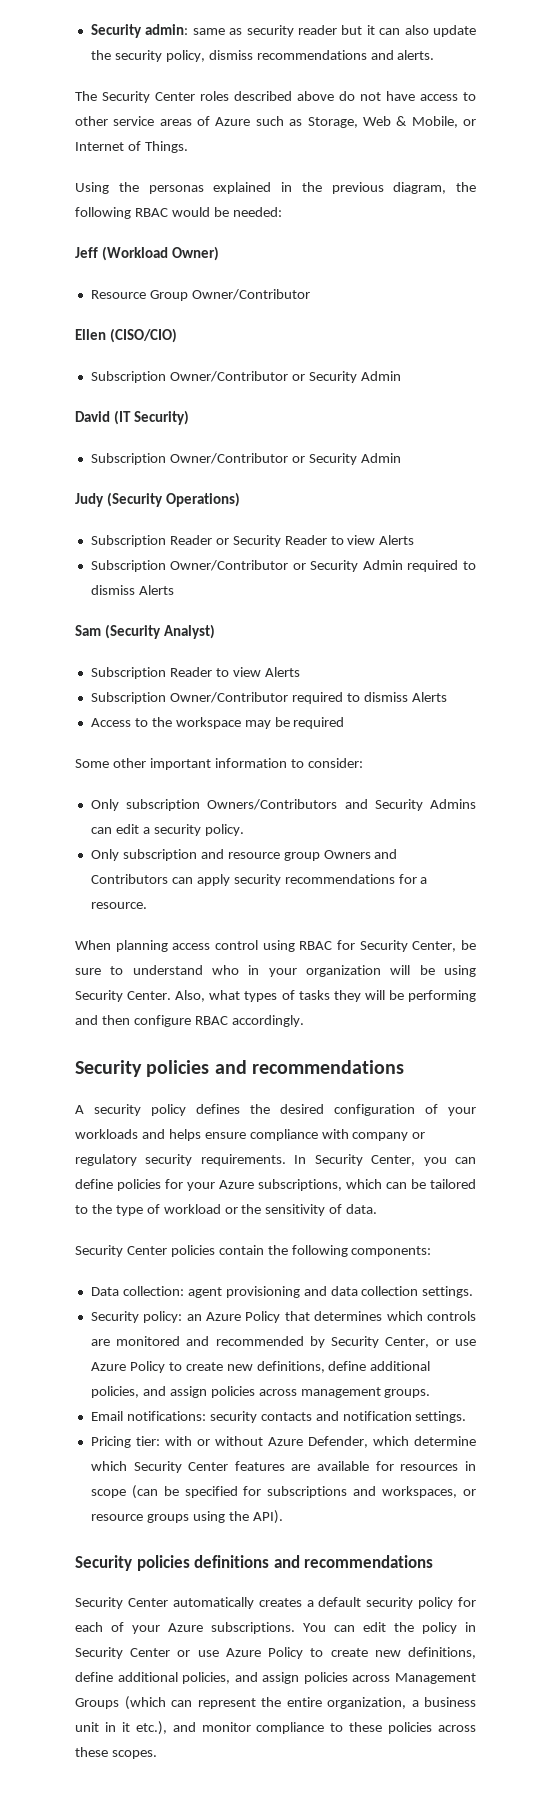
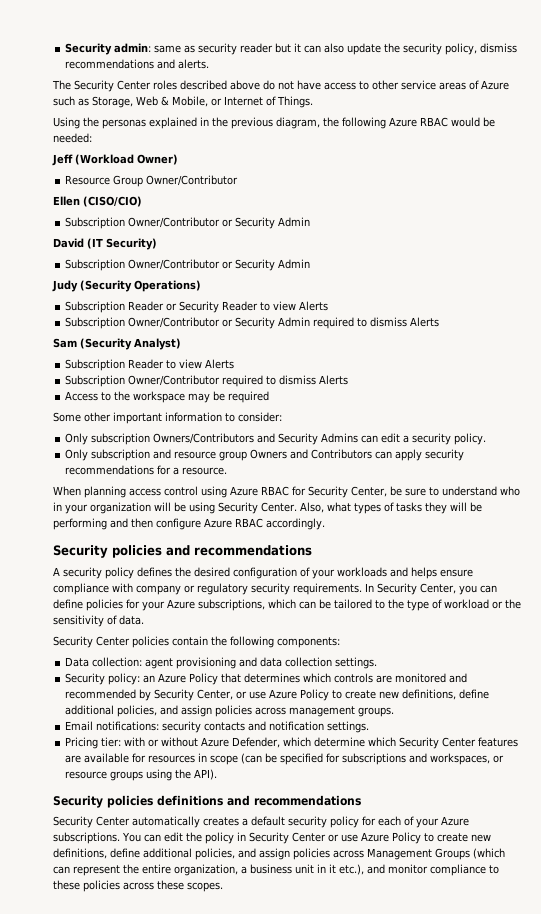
- Using the personas explained in the previous diagram, the following RBAC would be needed:
+ Using the personas explained in the previous diagram, the following Azure RBAC would be needed:
- When planning access control using RBAC for Security Center, be sure to understand who in your organization will be using Security Center.
+ When planning access control using Azure RBAC for Security Center, be sure to understand who in your organization will be using Security Center.
- Also, what types of tasks they will be performing and then configure RBAC accordingly.
+ Also, what types of tasks they will be performing and then configure Azure RBAC accordingly.

